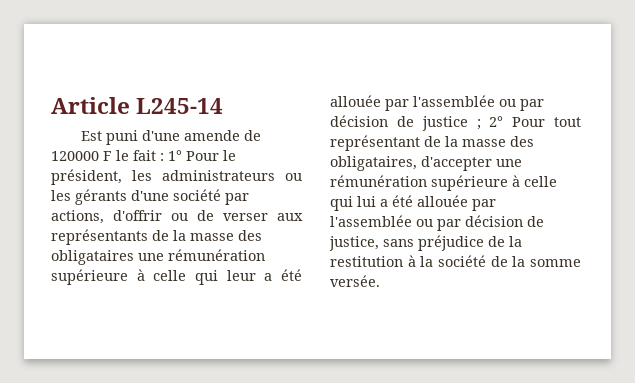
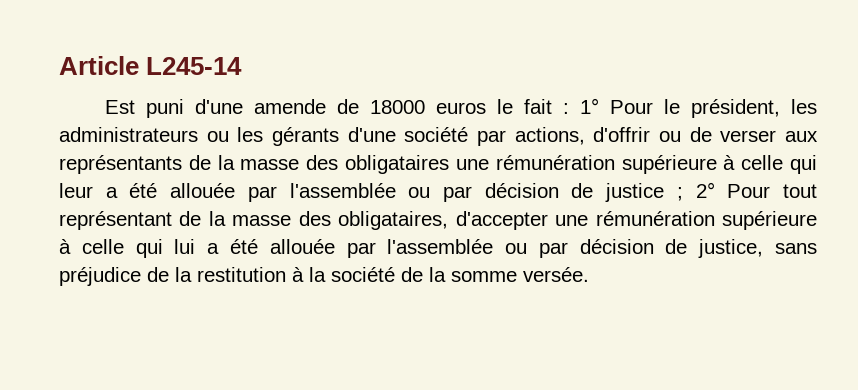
- Est puni d'une amende de 120000 F le fait :
+ Est puni d'une amende de 18000 euros le fait :

